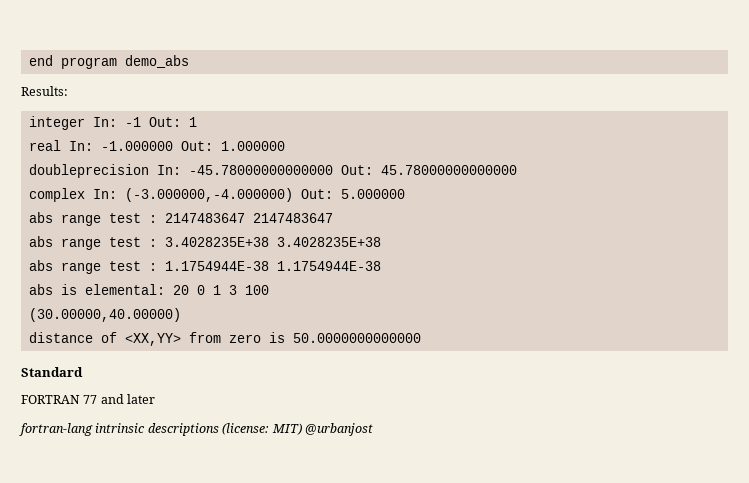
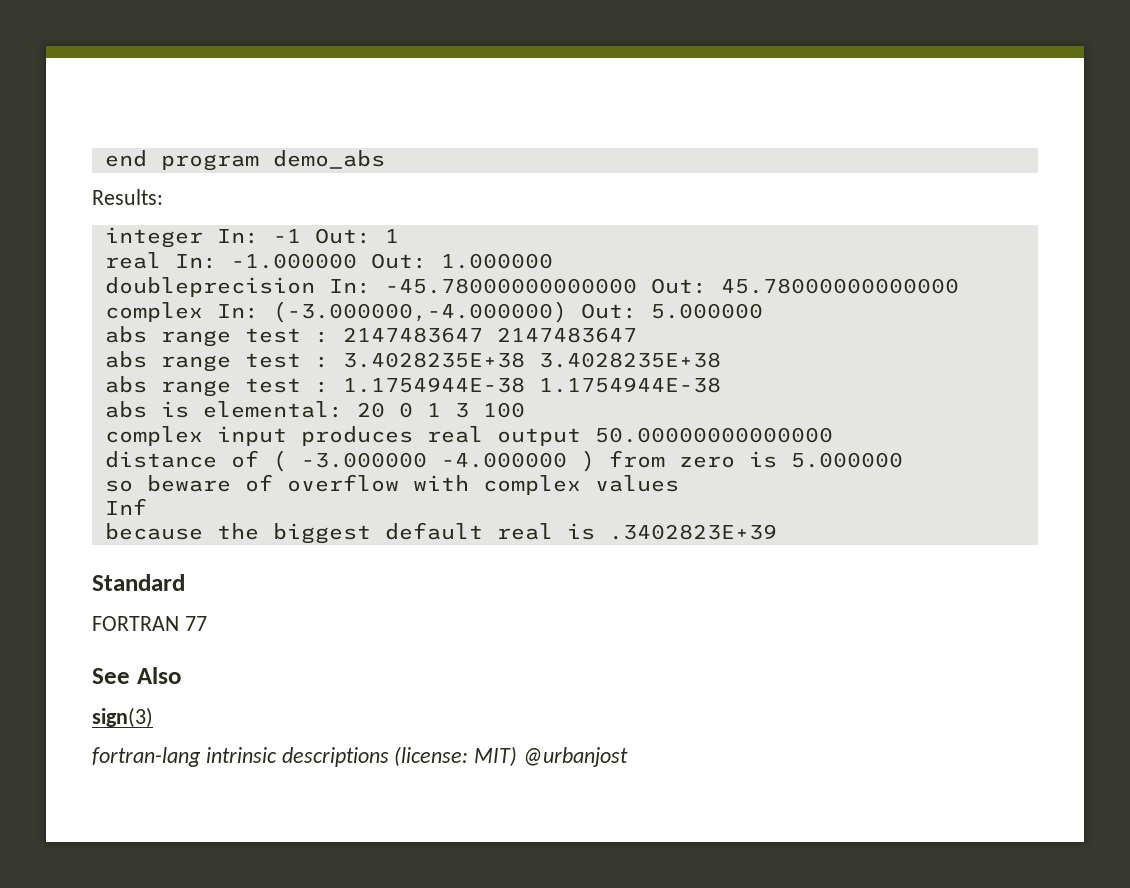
- (30.00000,40.00000)
- distance of <XX,YY> from zero is 50.0000000000000
+ complex input produces real output 50.00000000000000
+ distance of ( -3.000000 -4.000000 ) from zero is 5.000000
+ so beware of overflow with complex values
+ Inf
+ because the biggest default real is .3402823E+39
- FORTRAN 77 and later
+ FORTRAN 77
+ See Also
+ sign(3)

